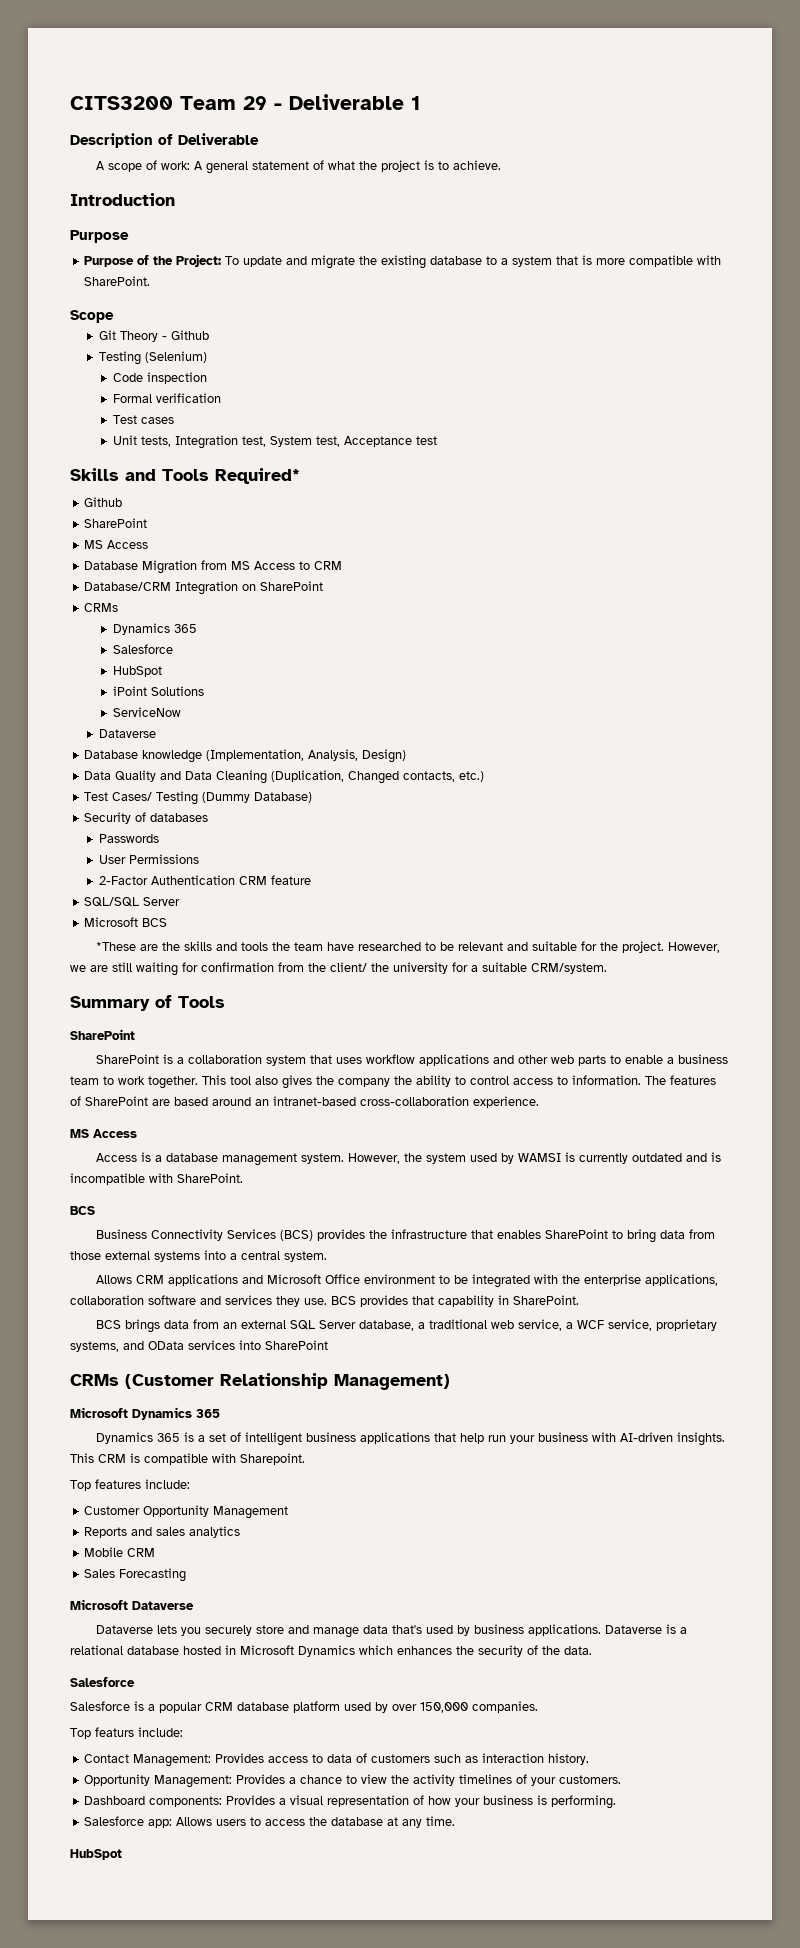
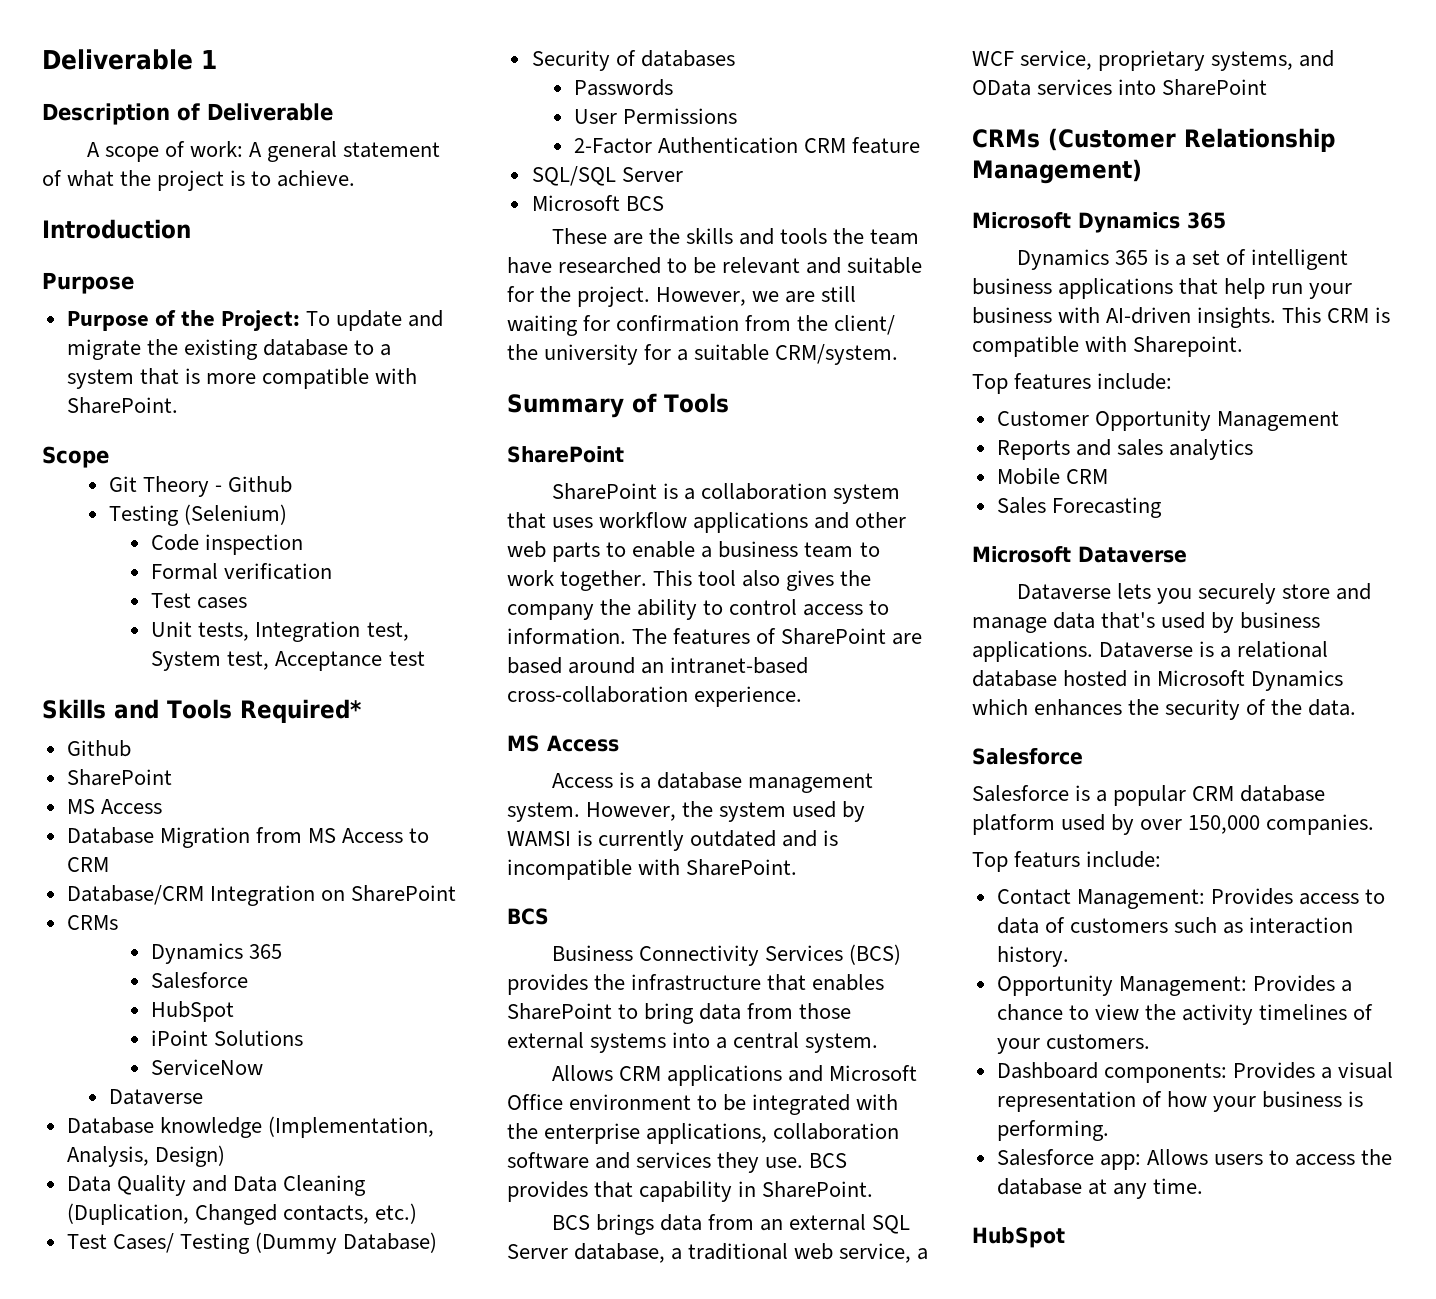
- CITS3200 Team 29 - Deliverable 1
+ Deliverable 1
- *These are the skills and tools the team have researched to be relevant and suitable for the project.
+ These are the skills and tools the team have researched to be relevant and suitable for the project.

